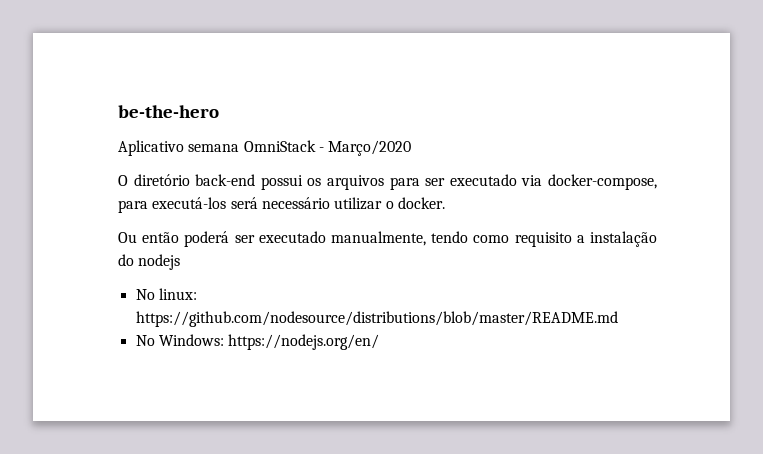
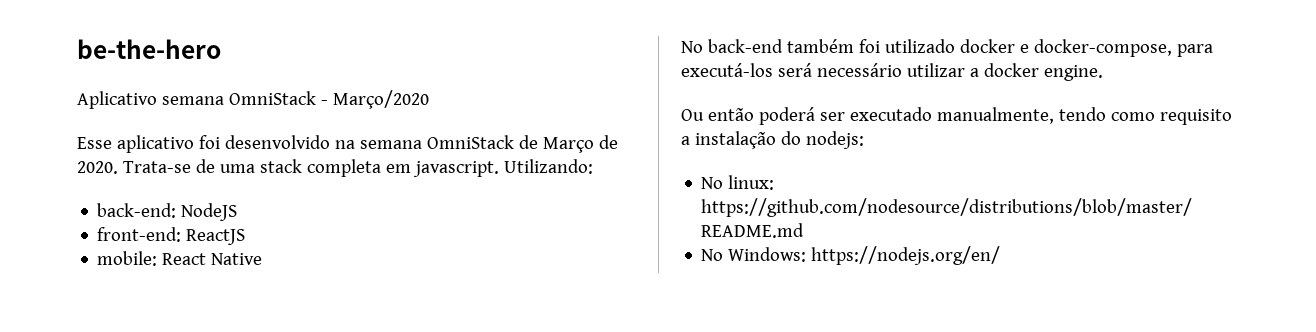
- O diretório back-end possui os arquivos para ser executado via docker-compose, para executá-los será necessário utilizar o docker.
+ Esse aplicativo foi desenvolvido na semana OmniStack de Março de 2020. Trata-se de uma stack completa em javascript. Utilizando:
+ back-end: NodeJS
+ front-end: ReactJS
+ mobile: React Native
+ No back-end também foi utilizado docker e docker-compose, para executá-los será necessário utilizar a docker engine.
- Ou então poderá ser executado manualmente, tendo como requisito a instalação do nodejs
+ Ou então poderá ser executado manualmente, tendo como requisito a instalação do nodejs:

